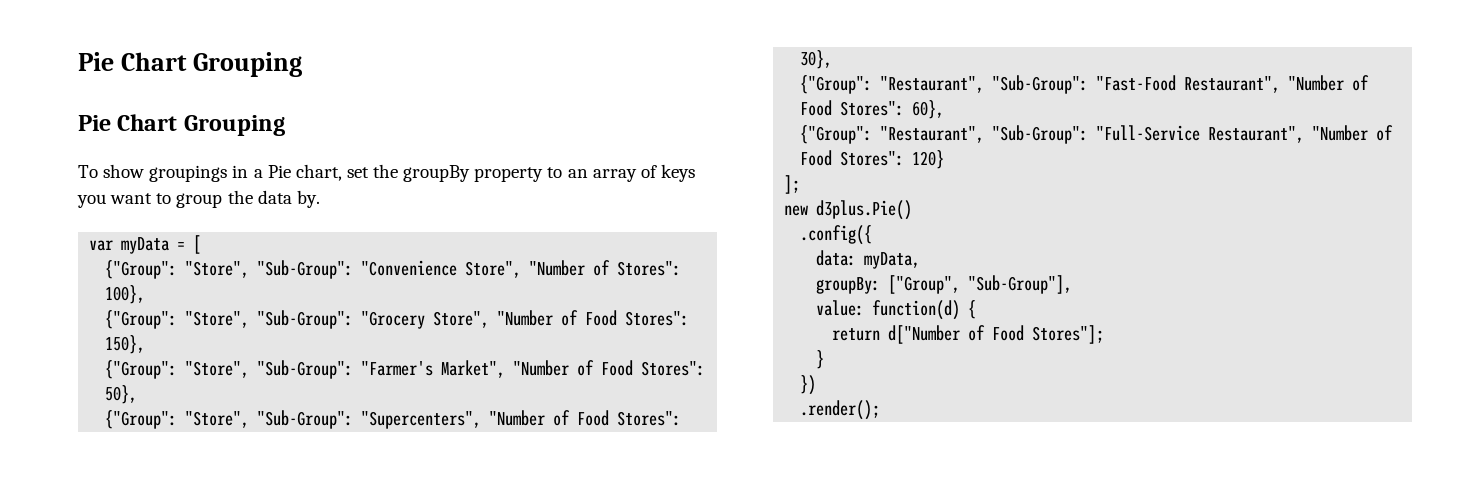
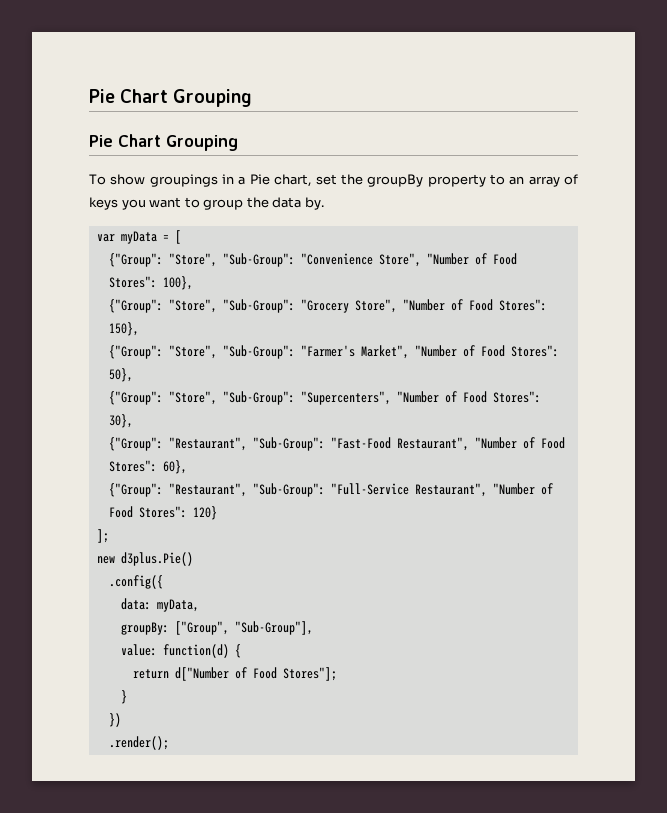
- {"Group": "Store", "Sub-Group": "Convenience Store", "Number of Stores": 100},
+ {"Group": "Store", "Sub-Group": "Convenience Store", "Number of Food Stores": 100},

